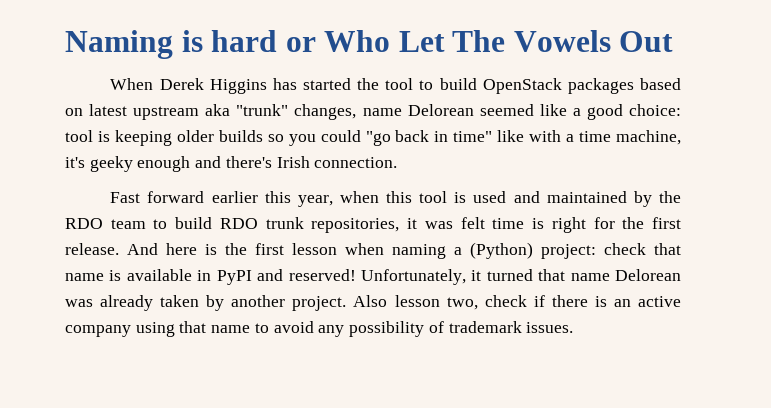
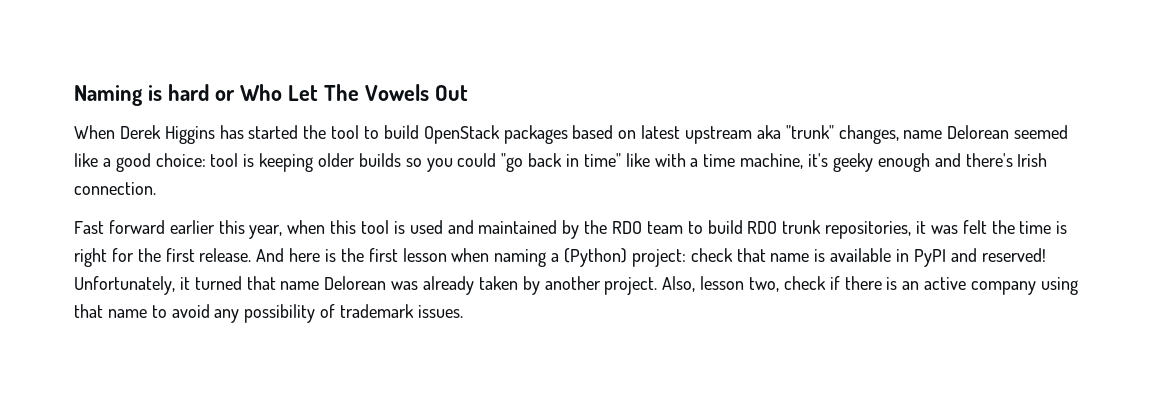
- Fast forward earlier this year, when this tool is used and maintained by the RDO team to build RDO trunk repositories, it was felt time is right for the first release.
+ Fast forward earlier this year, when this tool is used and maintained by the RDO team to build RDO trunk repositories, it was felt the time is right for the first release.
- Also lesson two, check if there is an active company using that name to avoid any possibility of trademark issues.
+ Also, lesson two, check if there is an active company using that name to avoid any possibility of trademark issues.

